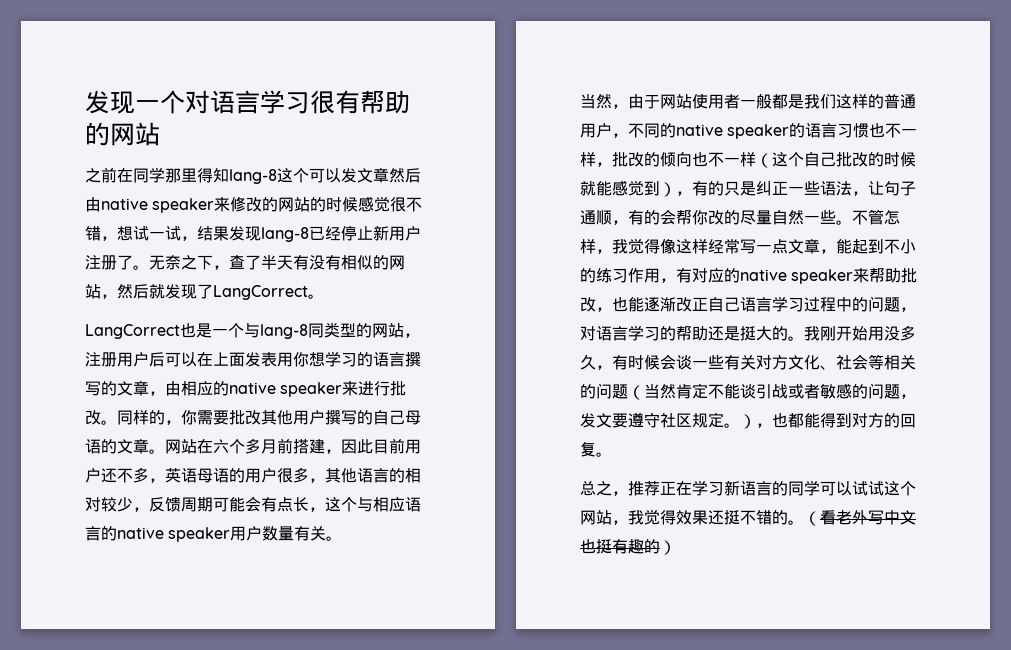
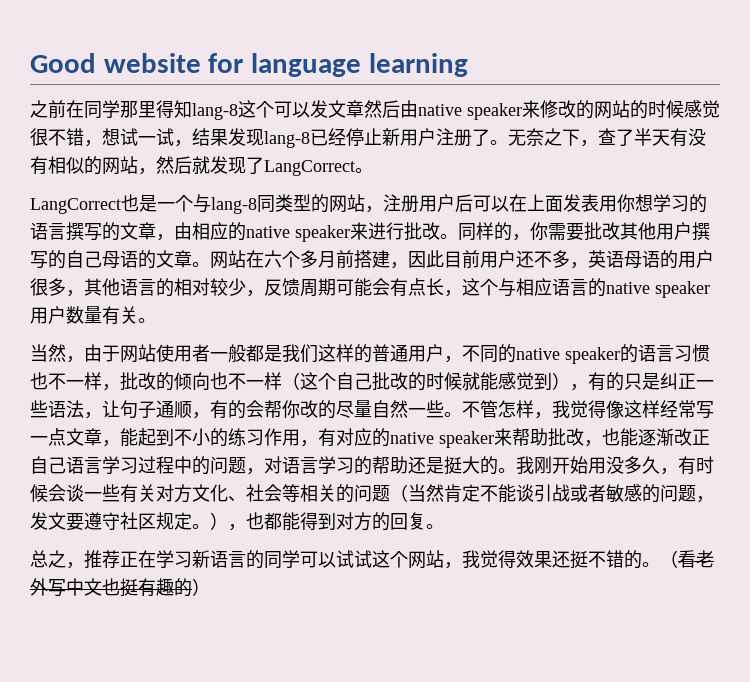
- 发现一个对语言学习很有帮助的网站
+ Good website for language learning

